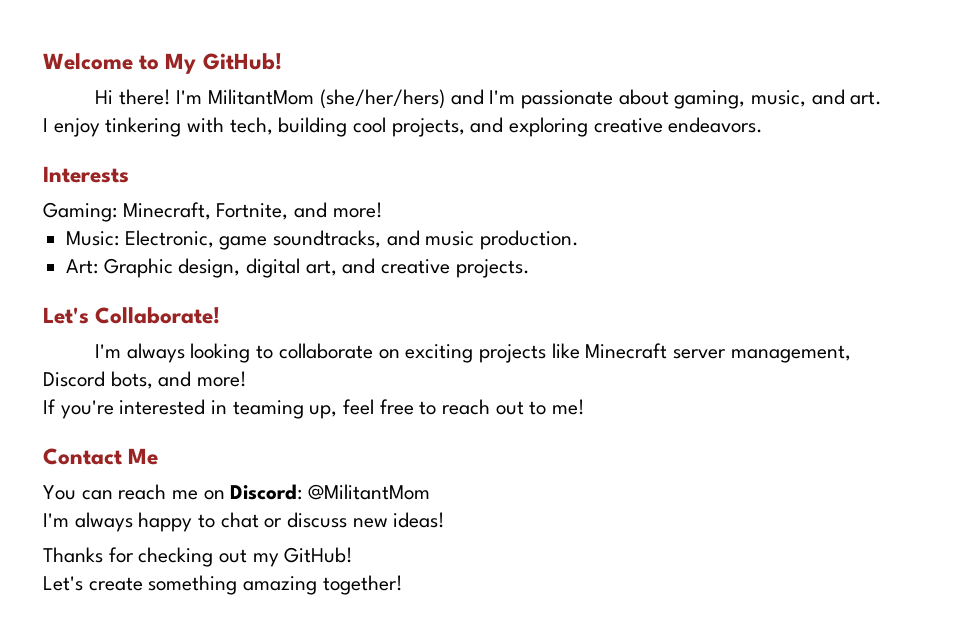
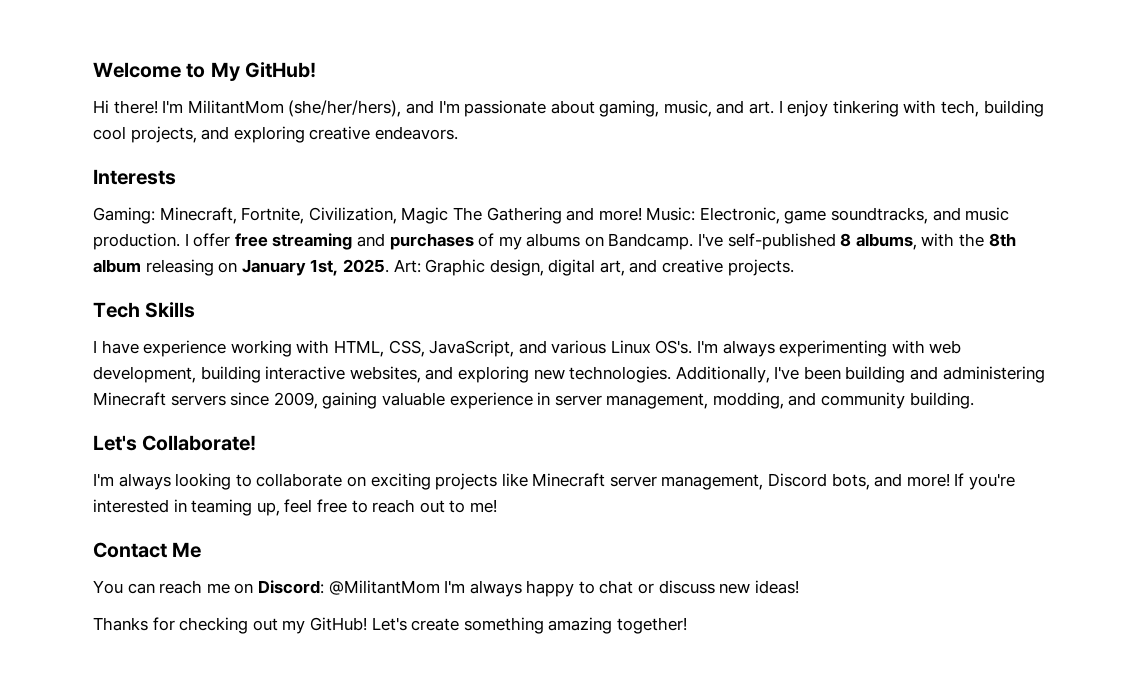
- I'm MilitantMom (she/her/hers) and I'm passionate about gaming, music, and art.
- I enjoy tinkering with tech, building cool projects, and exploring creative endeavors.
+ I'm MilitantMom (she/her/hers), and I'm passionate about gaming, music, and art. I enjoy tinkering with tech, building cool projects, and exploring creative endeavors.
- Gaming: Minecraft, Fortnite, and more!
- Music: Electronic, game soundtracks, and music production.
- Art: Graphic design, digital art, and creative projects.
+ Gaming: Minecraft, Fortnite, Civilization, Magic The Gathering and more! Music: Electronic, game soundtracks, and music production. I offer free streaming and purchases of my albums on Bandcamp. I've self-published 8 albums, with the 8th album releasing on January 1st, 2025. Art: Graphic design, digital art, and creative projects.
+ Tech Skills
+ I have experience working with HTML, CSS, JavaScript, and various Linux OS's. I'm always experimenting with web development, building interactive websites, and exploring new technologies. Additionally, I've been building and administering Minecraft servers since 2009, gaining valuable experience in server management, modding, and community building.
- I'm always looking to collaborate on exciting projects like Minecraft server management, Discord bots, and more!
- If you're interested in teaming up, feel free to reach out to me!
+ I'm always looking to collaborate on exciting projects like Minecraft server management, Discord bots, and more! If you're interested in teaming up, feel free to reach out to me!
- You can reach me on Discord: @MilitantMom
- I'm always happy to chat or discuss new ideas!
+ You can reach me on Discord: @MilitantMom I'm always happy to chat or discuss new ideas!
- Thanks for checking out my GitHub!
- Let's create something amazing together!
+ Thanks for checking out my GitHub! Let's create something amazing together!

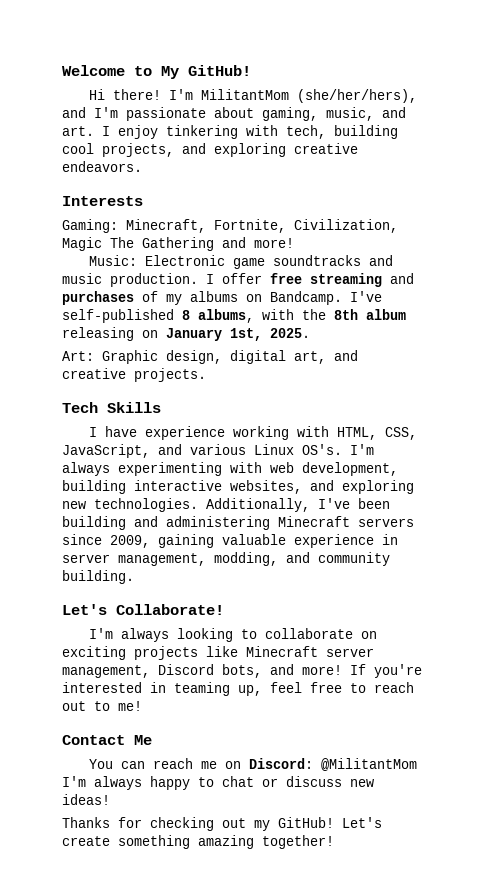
- Gaming: Minecraft, Fortnite, Civilization, Magic The Gathering and more! Music: Electronic, game soundtracks, and music production.
+ Gaming: Minecraft, Fortnite, Civilization, Magic The Gathering and more!
+ Music: Electronic game soundtracks and music production.
- I've self-published 8 albums, with the 8th album releasing on January 1st, 2025. Art: Graphic design, digital art, and creative projects.
+ I've self-published 8 albums, with the 8th album releasing on January 1st, 2025.
+ Art: Graphic design, digital art, and creative projects.

